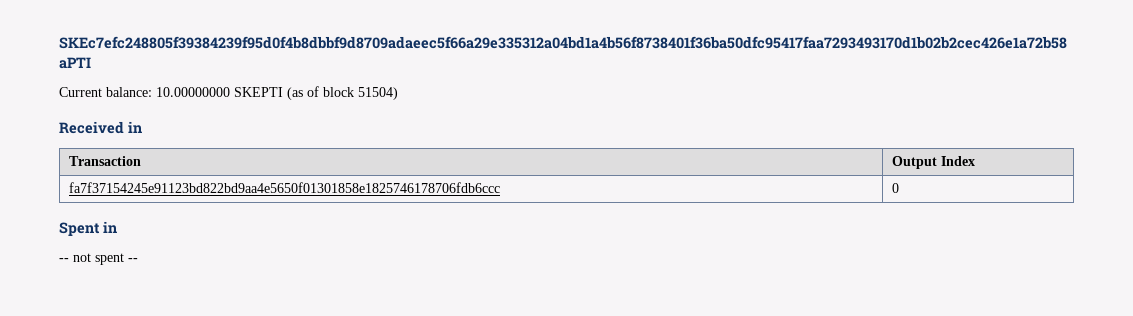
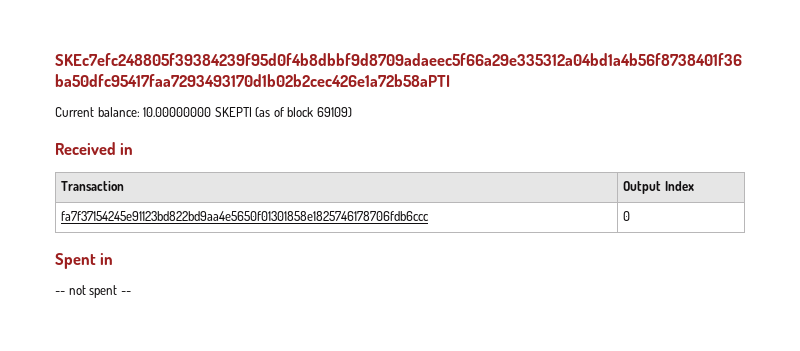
- Current balance: 10.00000000 SKEPTI (as of block 51504)
+ Current balance: 10.00000000 SKEPTI (as of block 69109)

